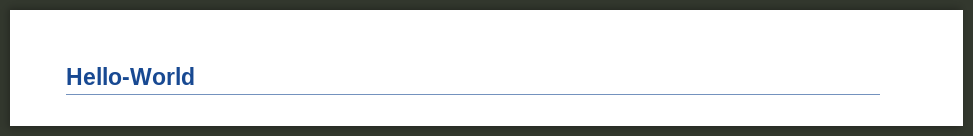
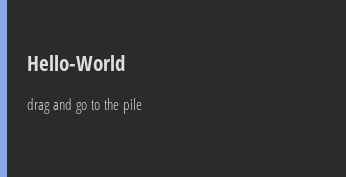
+ drag and go to the pile

